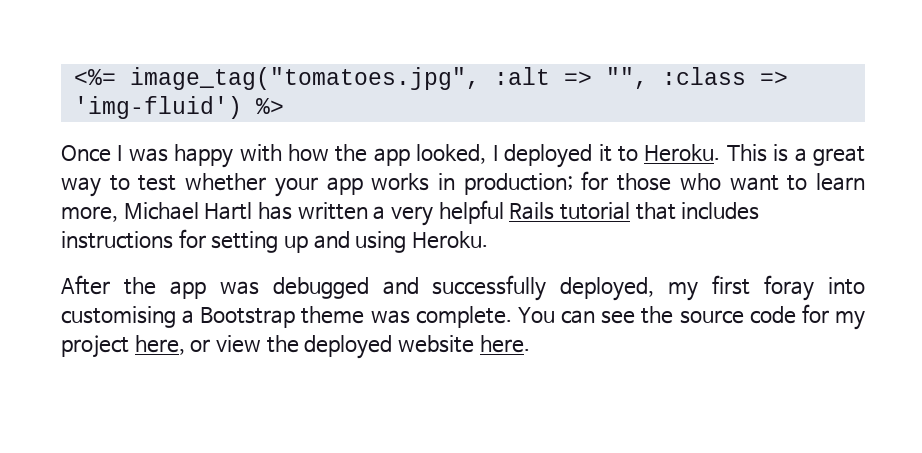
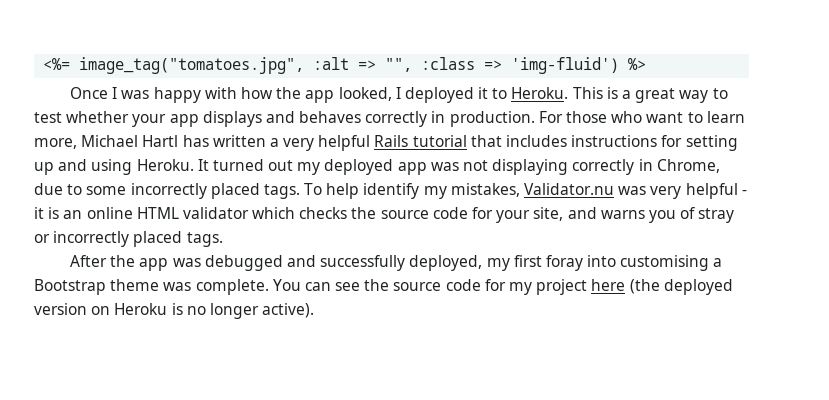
- This is a great way to test whether your app works in production; for those who want to learn more, Michael Hartl has written a very helpful Rails tutorial that includes instructions for setting up and using Heroku.
+ This is a great way to test whether your app displays and behaves correctly in production. For those who want to learn more, Michael Hartl has written a very helpful Rails tutorial that includes instructions for setting up and using Heroku. It turned out my deployed app was not displaying correctly in Chrome, due to some incorrectly placed tags. To help identify my mistakes, Validator.nu was very helpful - it is an online HTML validator which checks the source code for your site, and warns you of stray or incorrectly placed tags.
- You can see the source code for my project here, or view the deployed website here.
+ You can see the source code for my project here (the deployed version on Heroku is no longer active).

